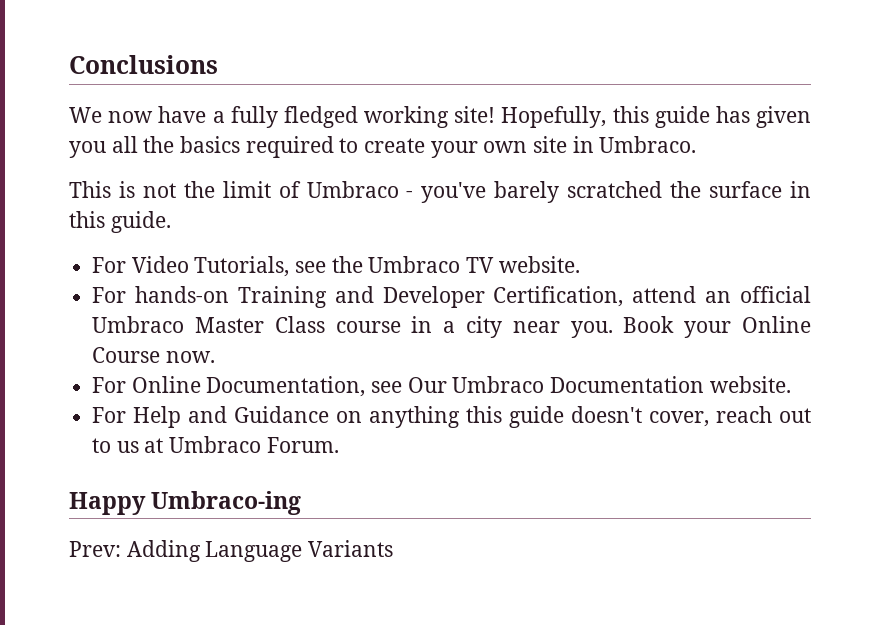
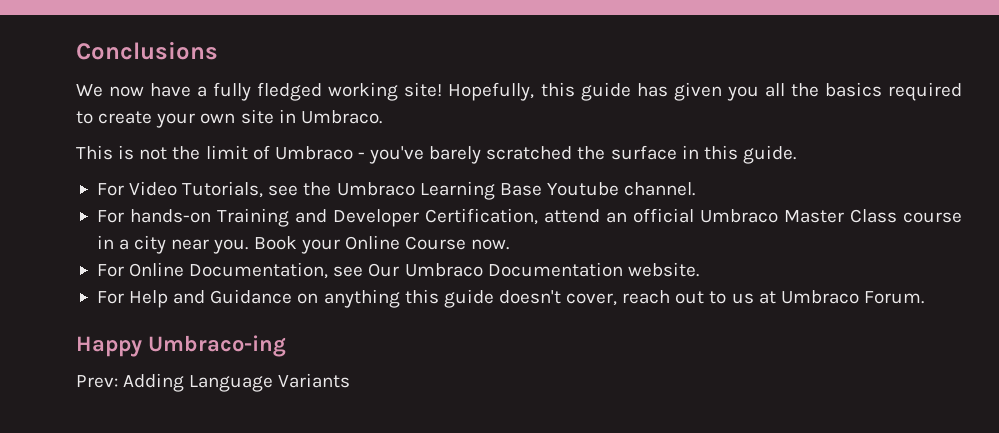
- For Video Tutorials, see the Umbraco TV website.
+ For Video Tutorials, see the Umbraco Learning Base Youtube channel.

